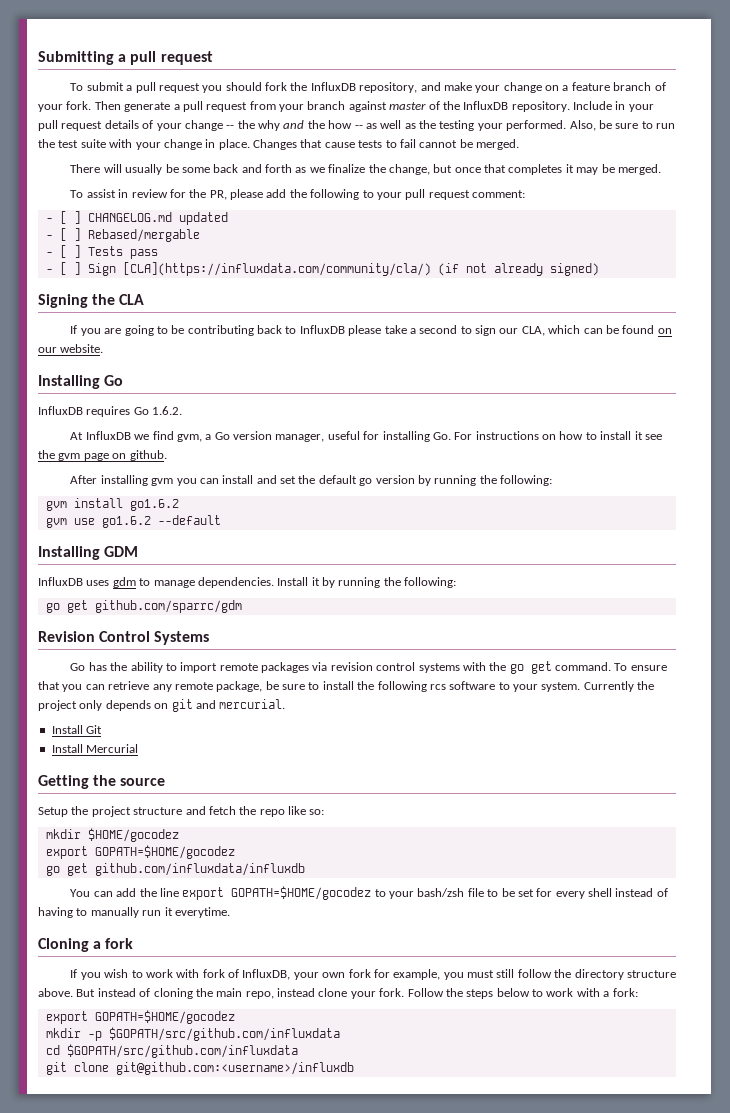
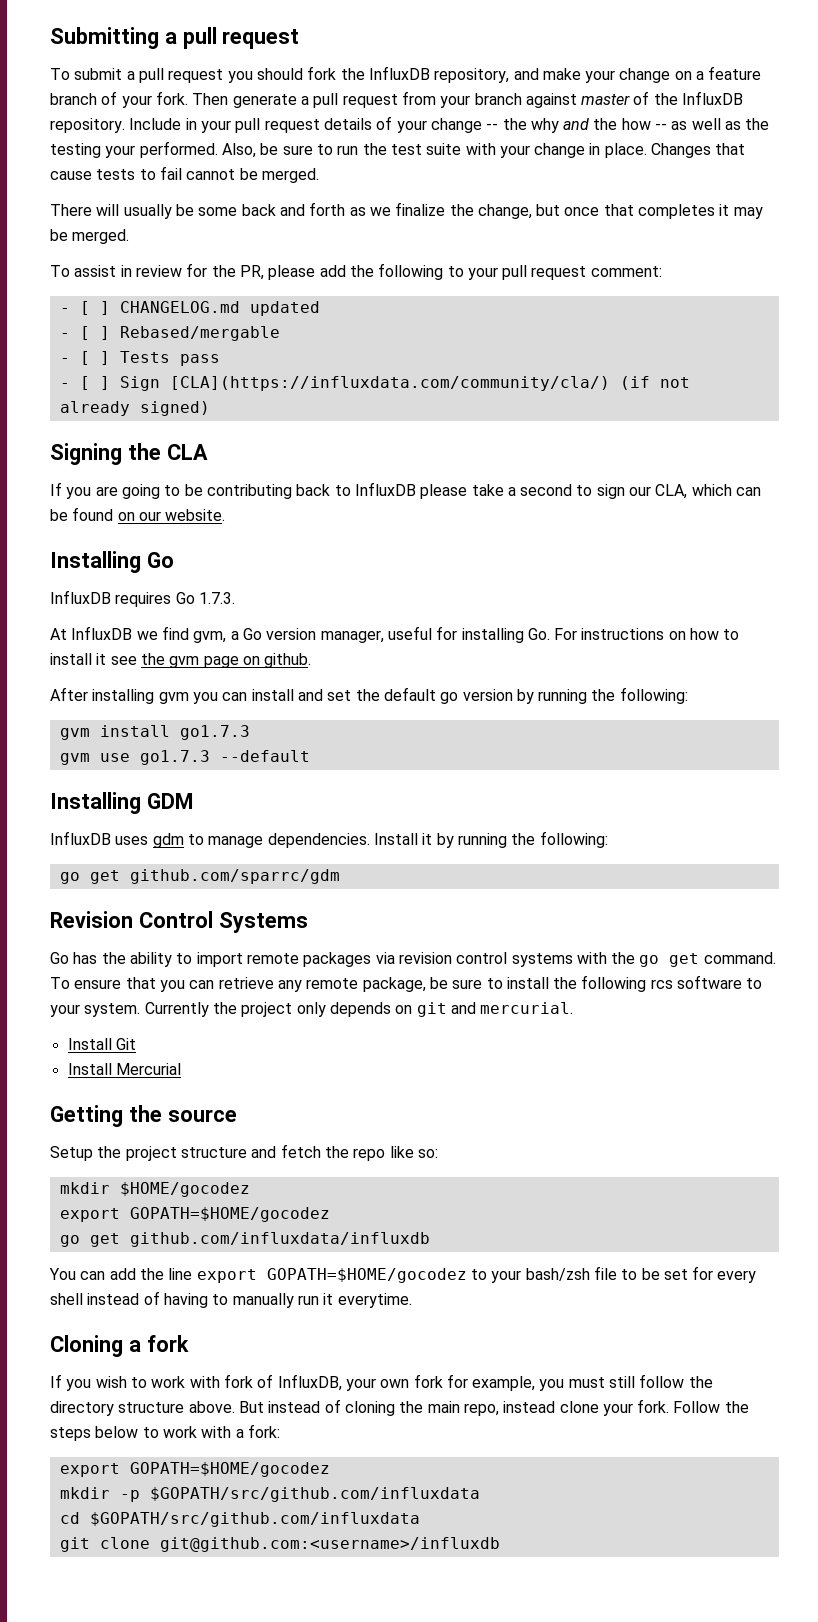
- InfluxDB requires Go 1.6.2.
+ InfluxDB requires Go 1.7.3.
- gvm install go1.6.2
+ gvm install go1.7.3
- gvm use go1.6.2 --default
+ gvm use go1.7.3 --default

